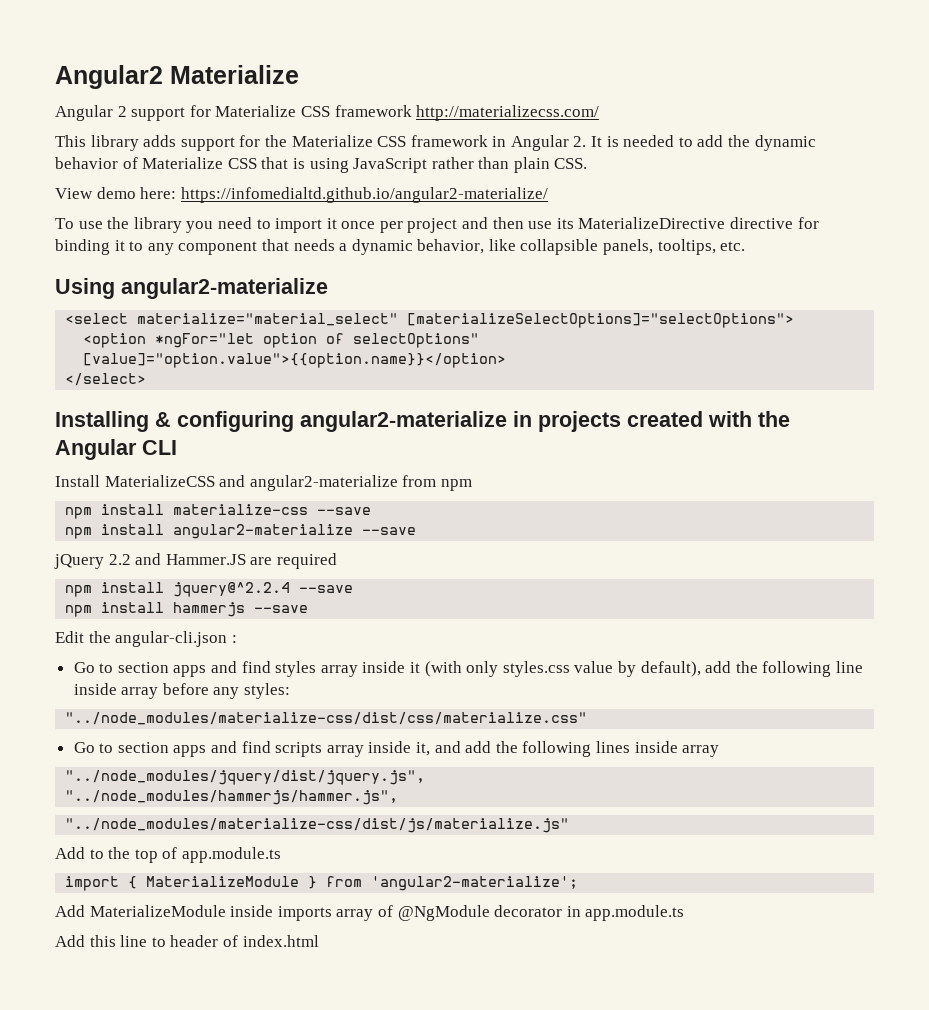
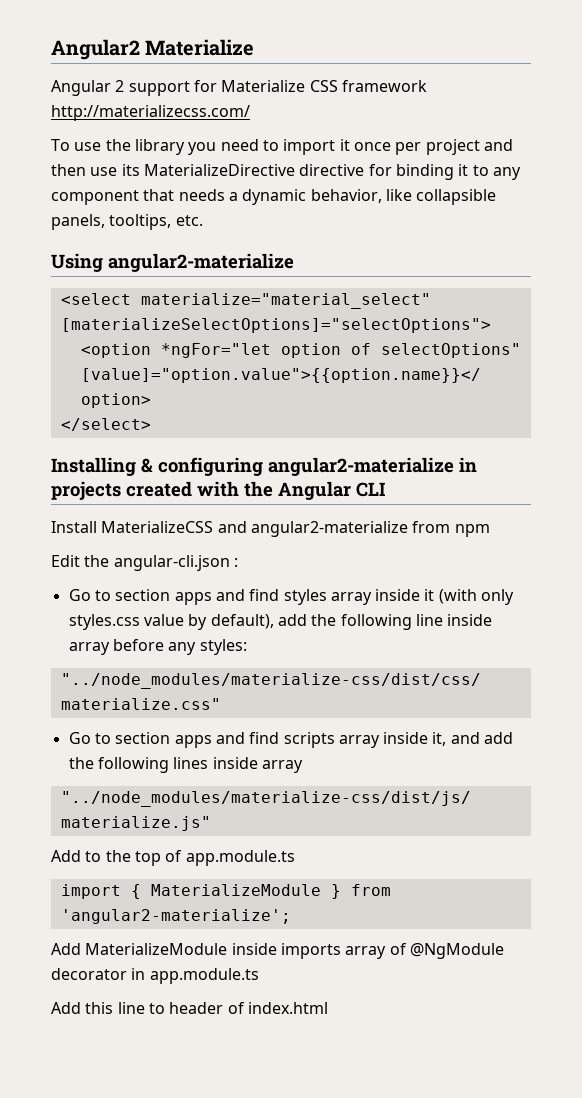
- This library adds support for the Materialize CSS framework in Angular 2. It is needed to add the dynamic behavior of Materialize CSS that is using JavaScript rather than plain CSS.
- View demo here: https://infomedialtd.github.io/angular2-materialize/
- npm install materialize-css --save
- npm install angular2-materialize --save
- jQuery 2.2 and Hammer.JS are required
- npm install jquery@^2.2.4 --save
- npm install hammerjs --save
- "../node_modules/jquery/dist/jquery.js",
- "../node_modules/hammerjs/hammer.js",

